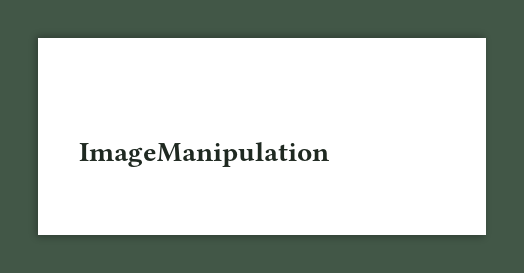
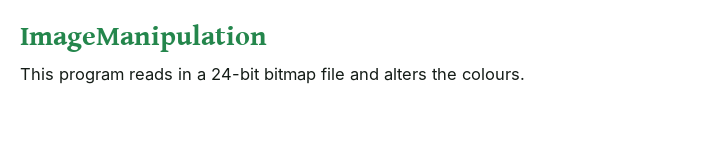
+ This program reads in a 24-bit bitmap file and alters the colours.

